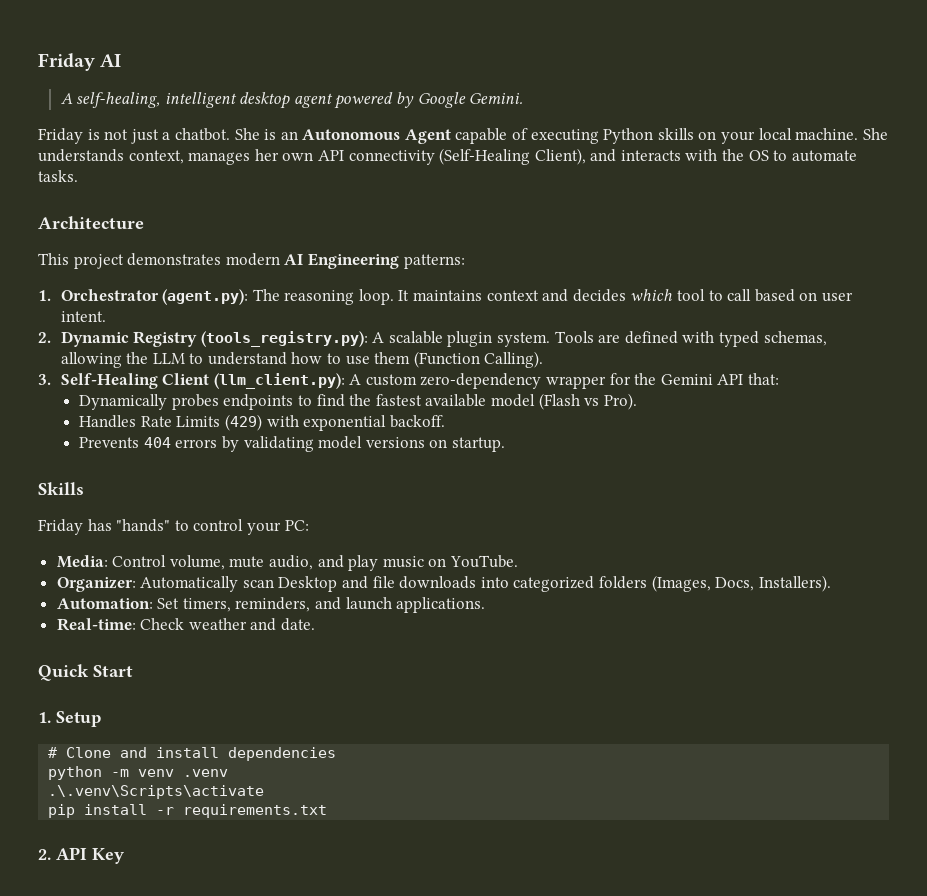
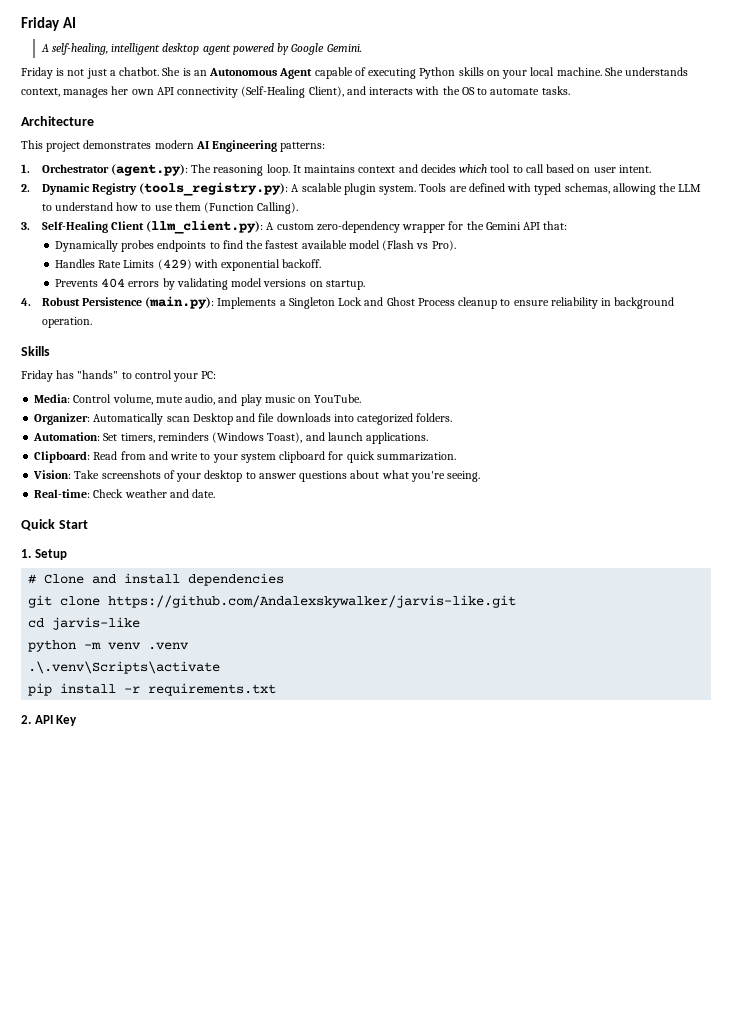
+ 4. Robust Persistence (main.py): Implements a Singleton Lock and Ghost Process cleanup to ensure reliability in background operation.
- Organizer: Automatically scan Desktop and file downloads into categorized folders (Images, Docs, Installers).
+ Organizer: Automatically scan Desktop and file downloads into categorized folders.
- Automation: Set timers, reminders, and launch applications.
+ Automation: Set timers, reminders (Windows Toast), and launch applications.
+ Clipboard: Read from and write to your system clipboard for quick summarization.
+ Vision: Take screenshots of your desktop to answer questions about what you're seeing.
+ git clone https://github.com/Andalexskywalker/jarvis-like.git
+ cd jarvis-like

